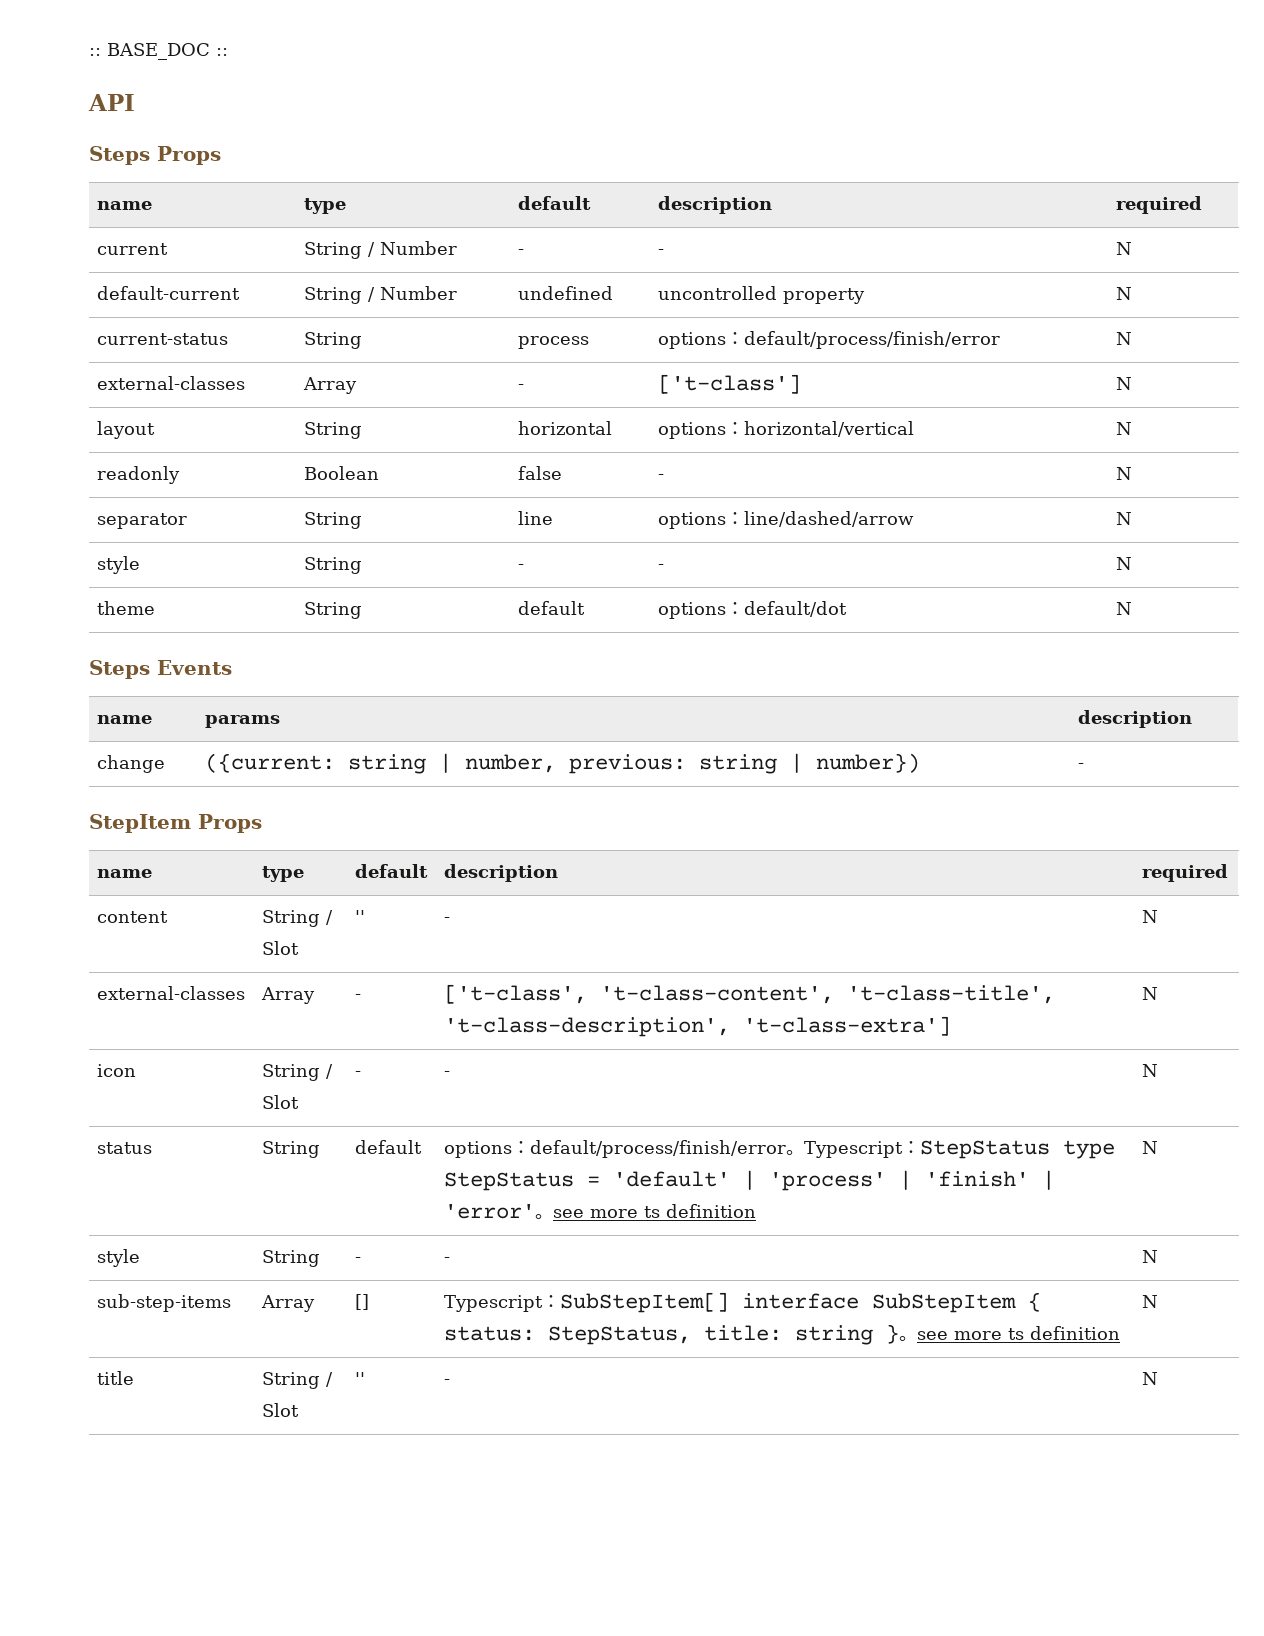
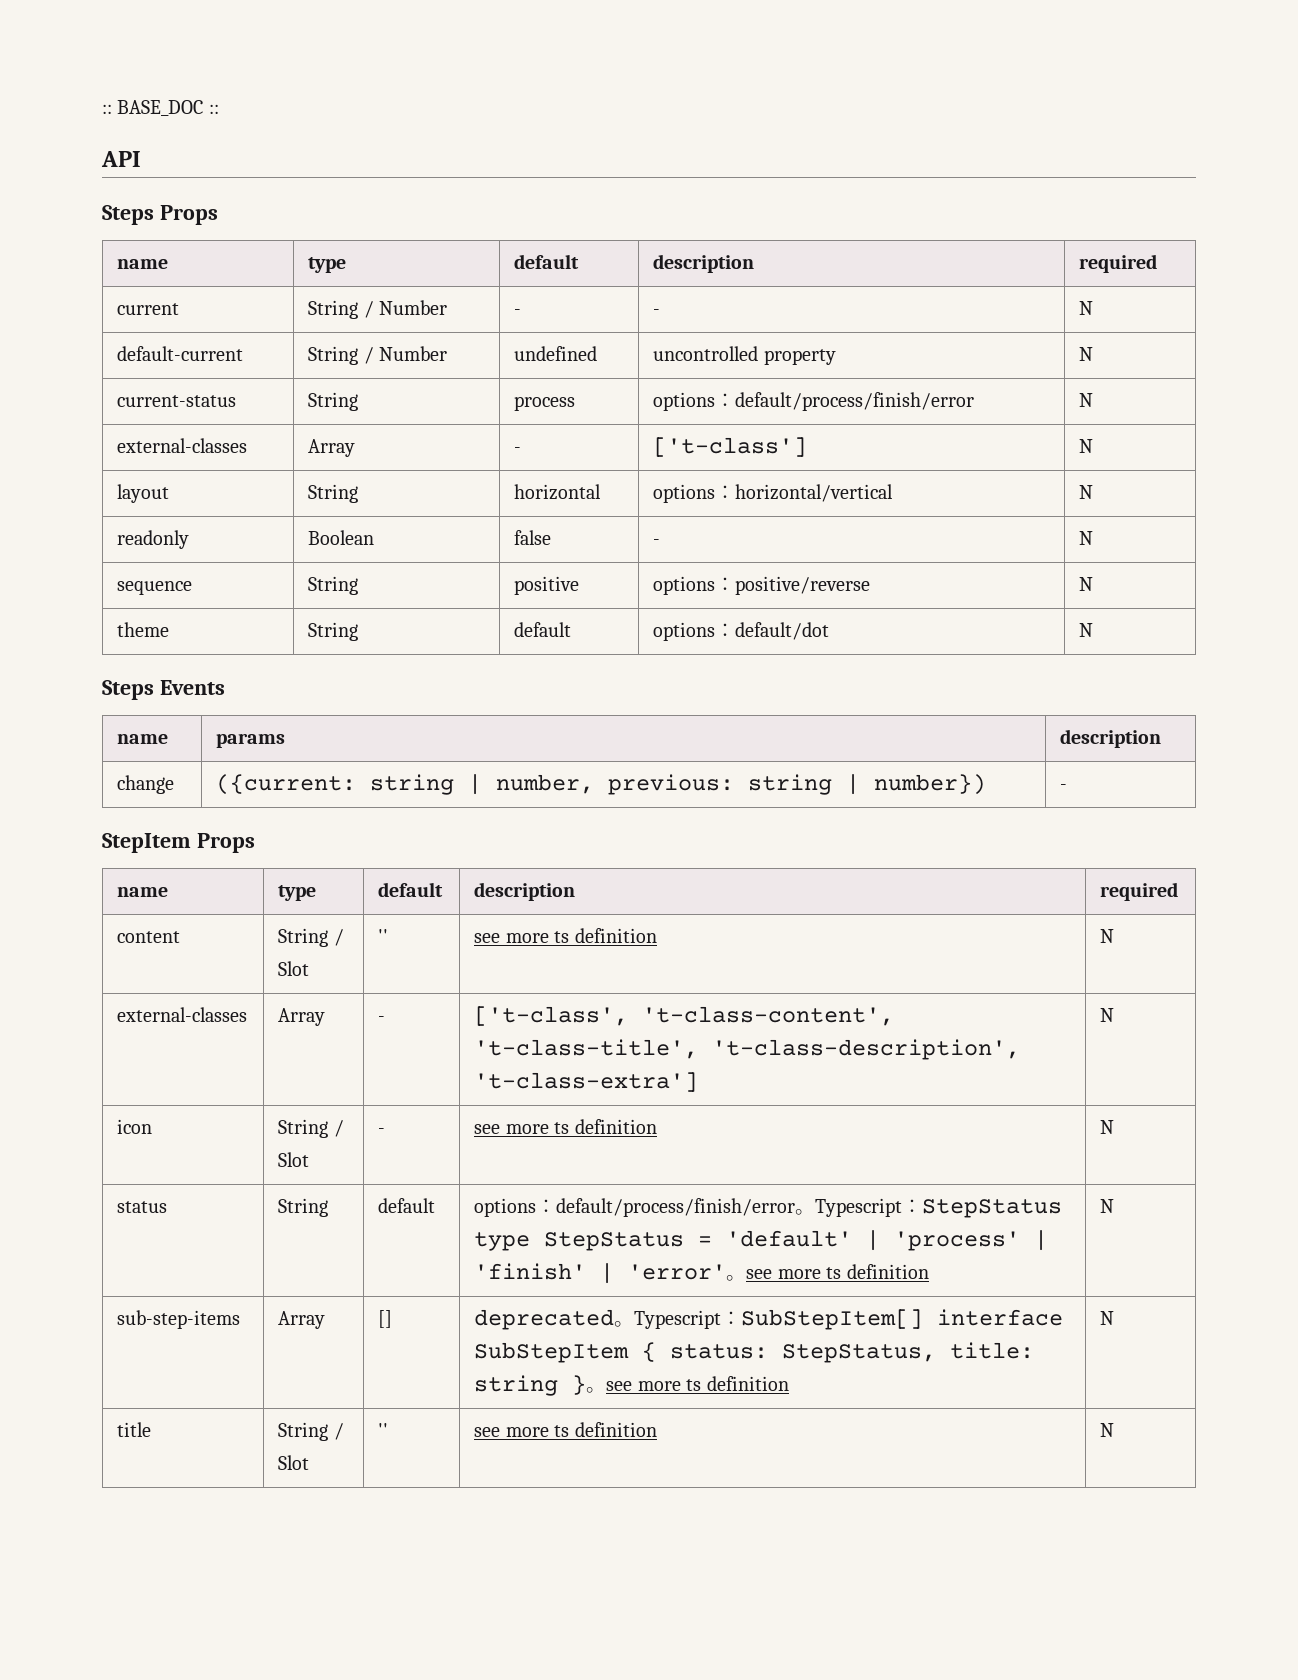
- separator | String | line | options：line/dashed/arrow | N
- style | String | - | - | N
+ sequence | String | positive | options：positive/reverse | N
- content | String / Slot | '' | - | N
+ content | String / Slot | '' | see more ts definition | N
- icon | String / Slot | - | - | N
+ icon | String / Slot | - | see more ts definition | N
  status | String | default | options：default/process/finish/error。Typescript：StepStatus type StepStatus = 'default' | 'process' | 'finish' | 'error'。see more ts definition | N
- style | String | - | - | N
- sub-step-items | Array | [] | Typescript：SubStepItem[] interface SubStepItem { status: StepStatus, title: string }。see more ts definition | N
+ sub-step-items | Array | [] | deprecated。Typescript：SubStepItem[] interface SubStepItem { status: StepStatus, title: string }。see more ts definition | N
- title | String / Slot | '' | - | N
+ title | String / Slot | '' | see more ts definition | N

